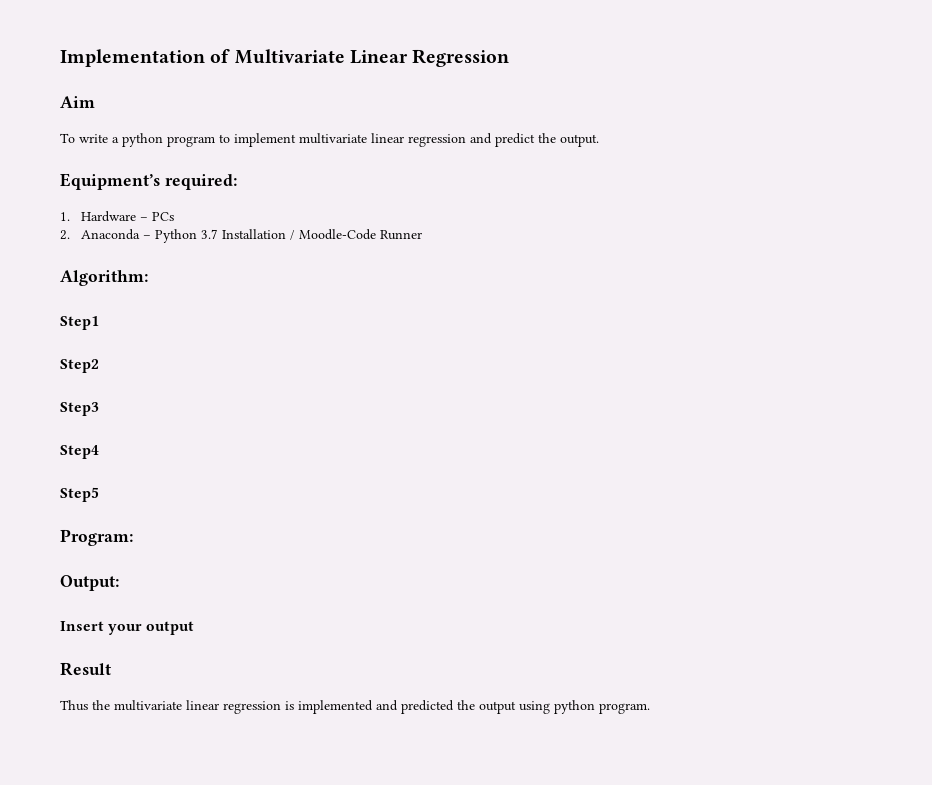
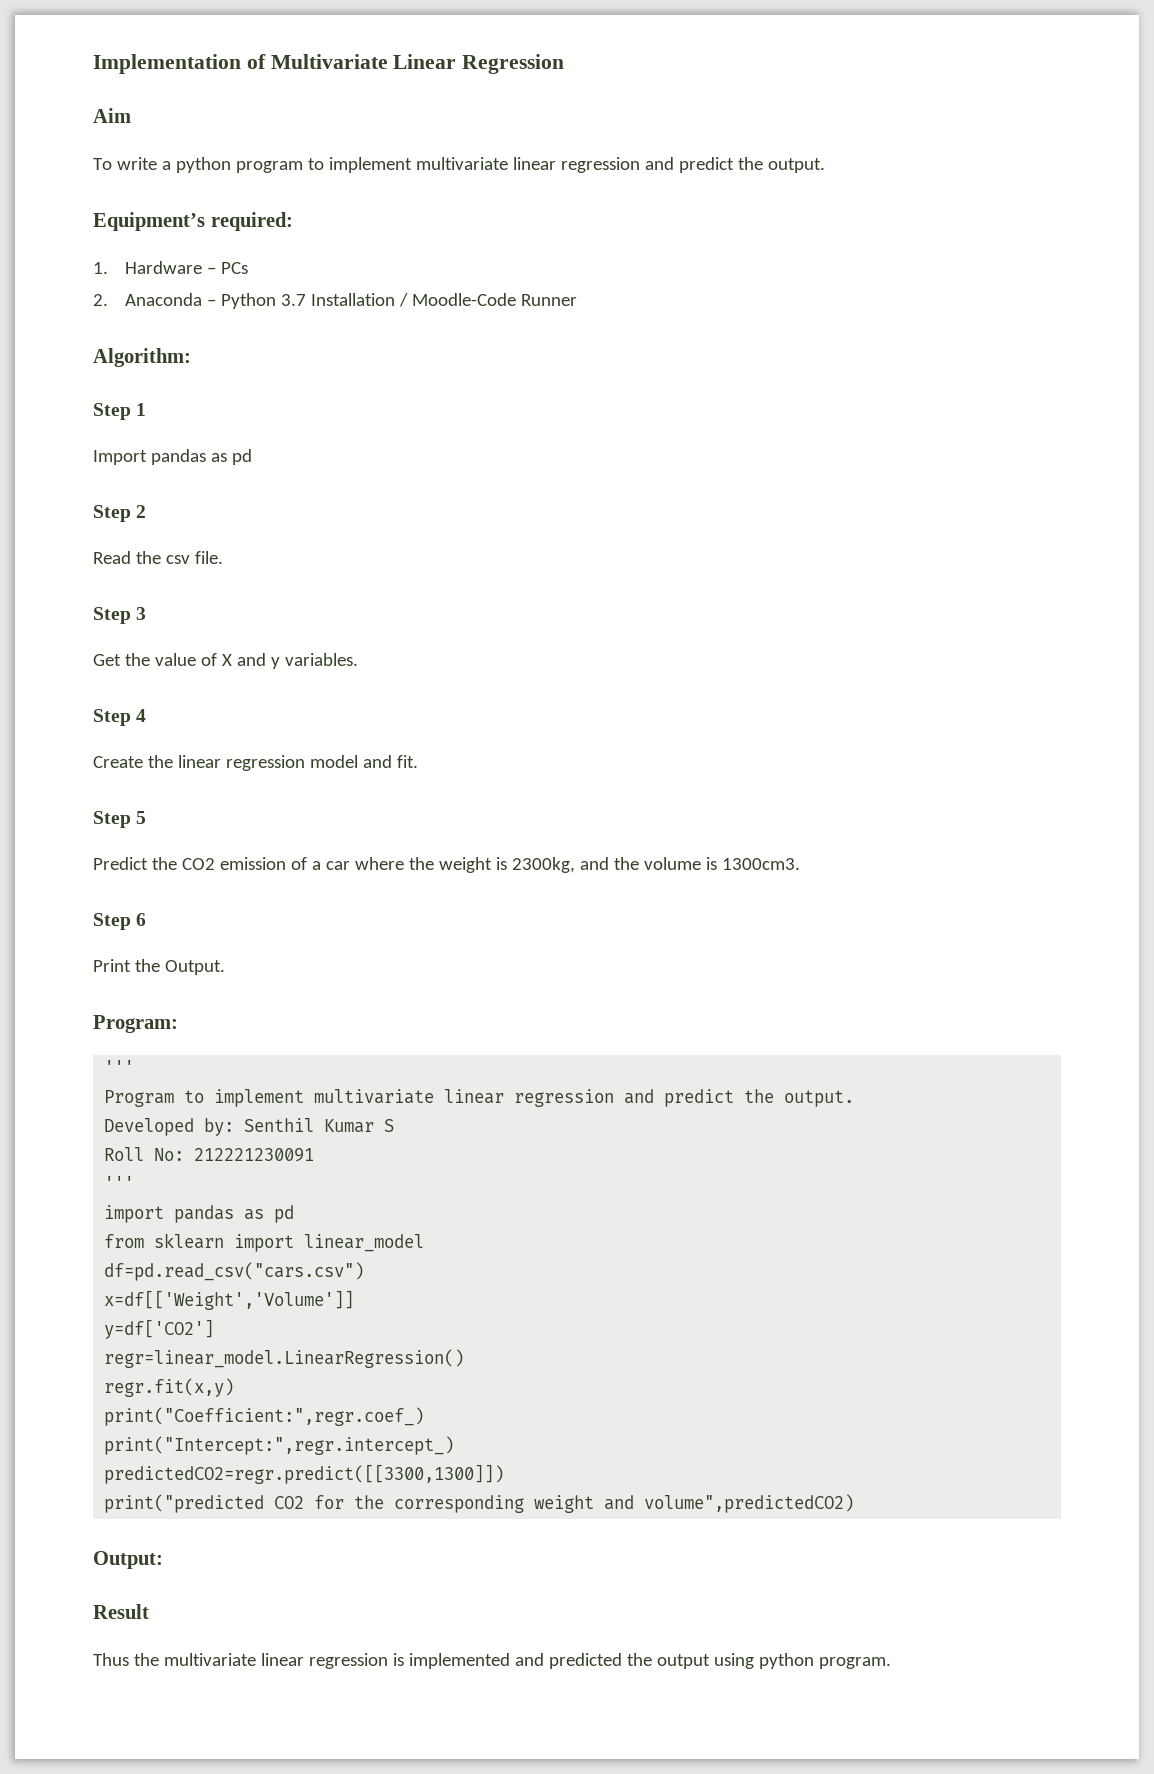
- Step1
- Step2
- Step3
- Step4
- Step5
+ Step 1
+ Import pandas as pd
+ Step 2
+ Read the csv file.
+ Step 3
+ Get the value of X and y variables.
+ Step 4
+ Create the linear regression model and fit.
+ Step 5
+ Predict the CO2 emission of a car where the weight is 2300kg, and the volume is 1300cm3.
+ Step 6
+ Print the Output.
  Program:
+ '''
+ Program to implement multivariate linear regression and predict the output.
+ Developed by: Senthil Kumar S
+ Roll No: 212221230091
+ '''
+ import pandas as pd
+ from sklearn import linear_model
+ df=pd.read_csv("cars.csv")
+ x=df[['Weight','Volume']]
+ y=df['CO2']
+ regr=linear_model.LinearRegression()
+ regr.fit(x,y)
+ print("Coefficient:",regr.coef_)
+ print("Intercept:",regr.intercept_)
+ predictedCO2=regr.predict([[3300,1300]])
+ print("predicted CO2 for the corresponding weight and volume",predictedCO2)
  Output:
- Insert your output

